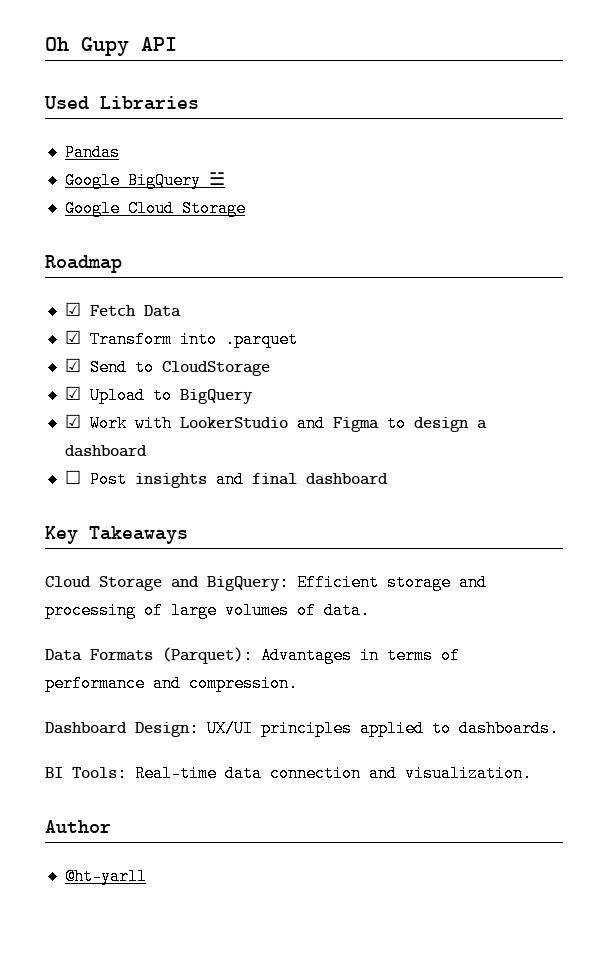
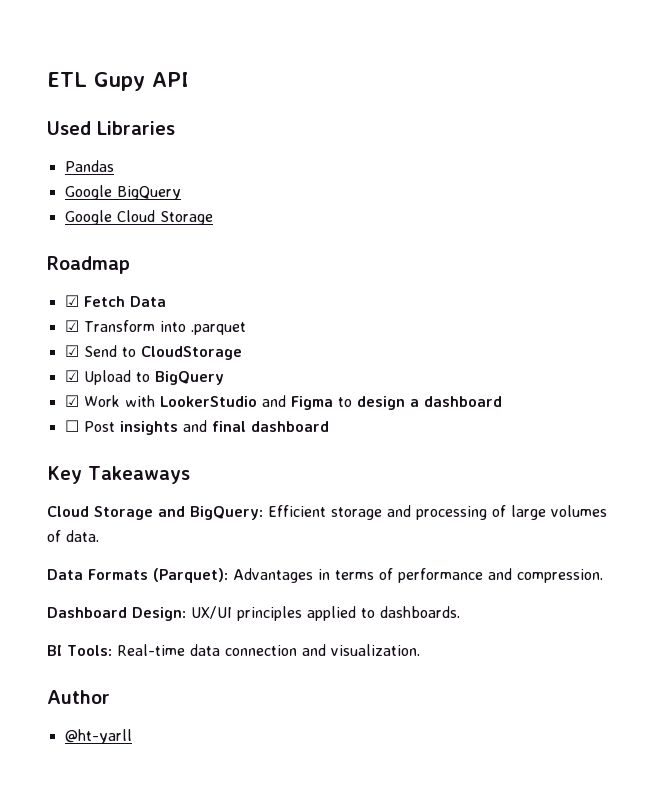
- Oh Gupy API
+ ETL Gupy API
- Google BigQuery ☱
+ Google BigQuery

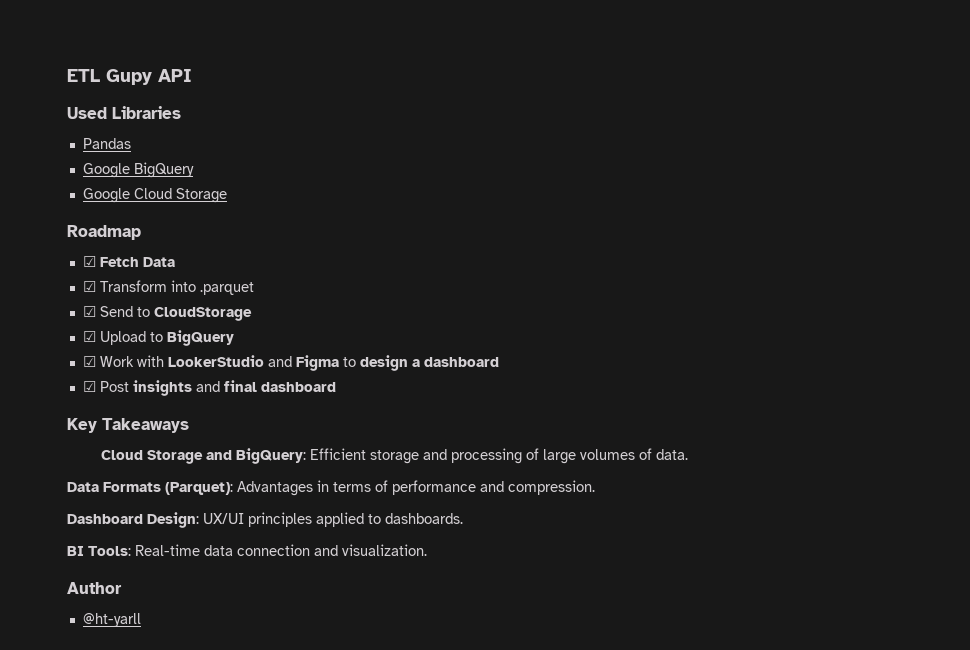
- ☐ Post insights and final dashboard
+ ☑ Post insights and final dashboard

